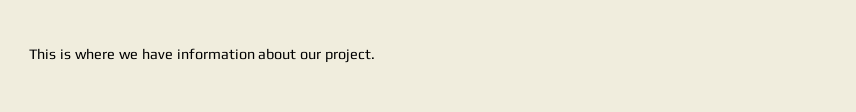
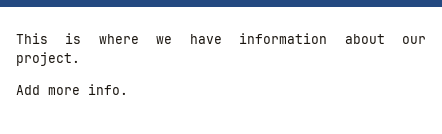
+ Add more info.

